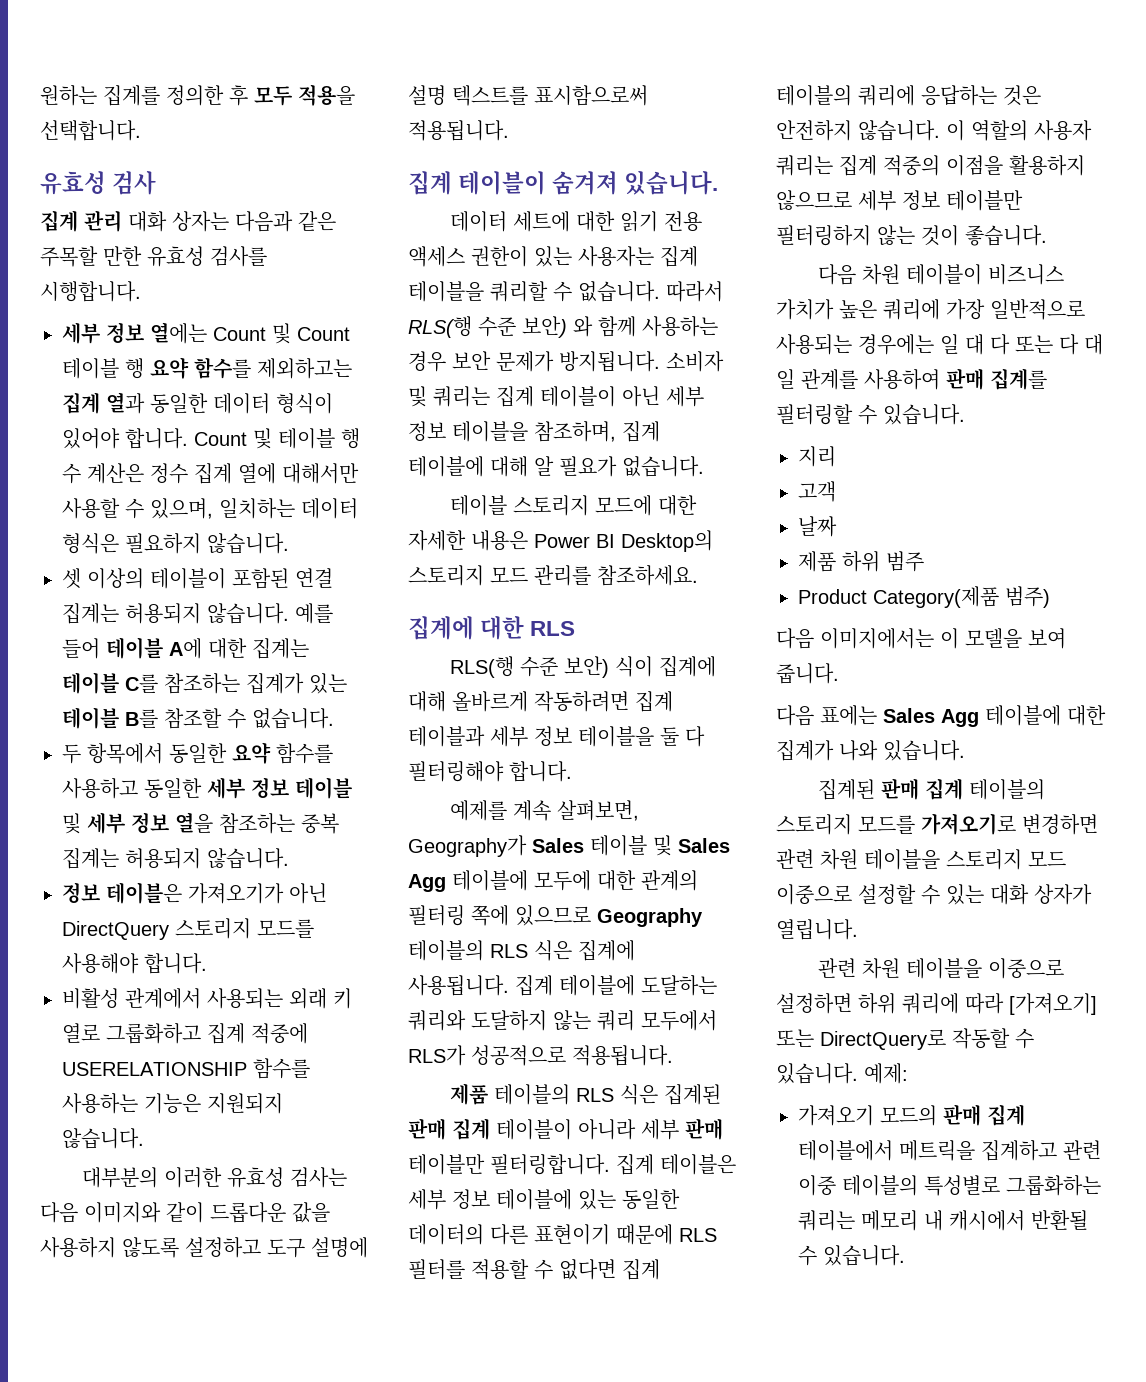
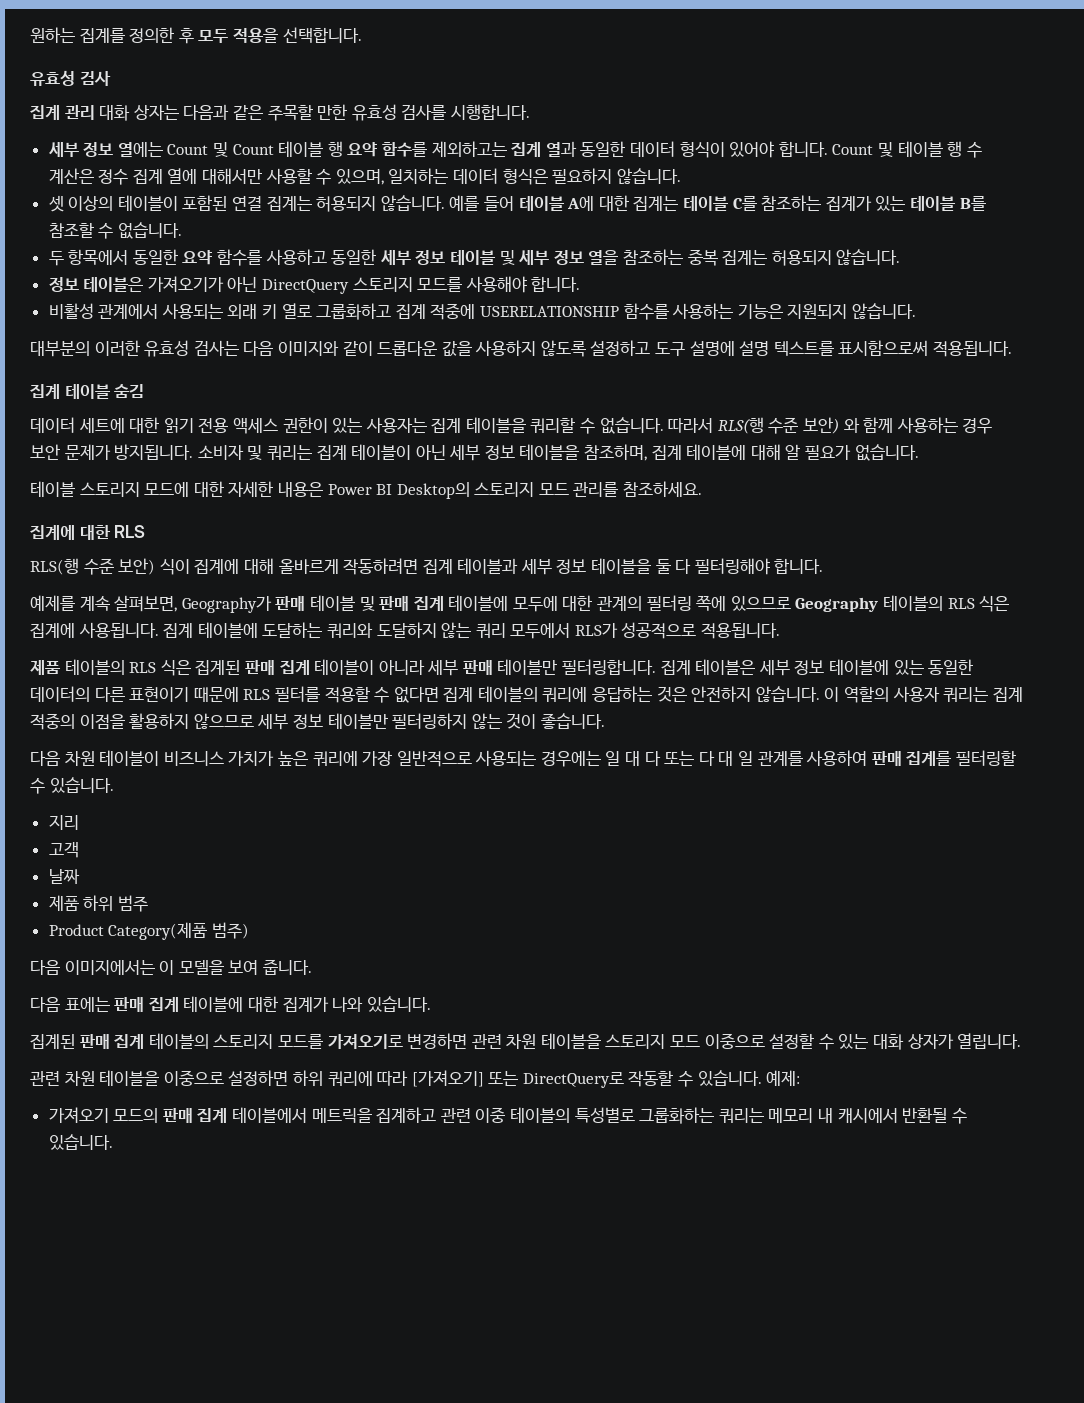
- 집계 테이블이 숨겨져 있습니다.
+ 집계 테이블 숨김
- 예제를 계속 살펴보면, Geography가 Sales 테이블 및 Sales Agg 테이블에 모두에 대한 관계의 필터링 쪽에 있으므로 Geography 테이블의 RLS 식은 집계에 사용됩니다.
+ 예제를 계속 살펴보면, Geography가 판매 테이블 및 판매 집계 테이블에 모두에 대한 관계의 필터링 쪽에 있으므로 Geography 테이블의 RLS 식은 집계에 사용됩니다.
- 다음 표에는 Sales Agg 테이블에 대한 집계가 나와 있습니다.
+ 다음 표에는 판매 집계 테이블에 대한 집계가 나와 있습니다.

